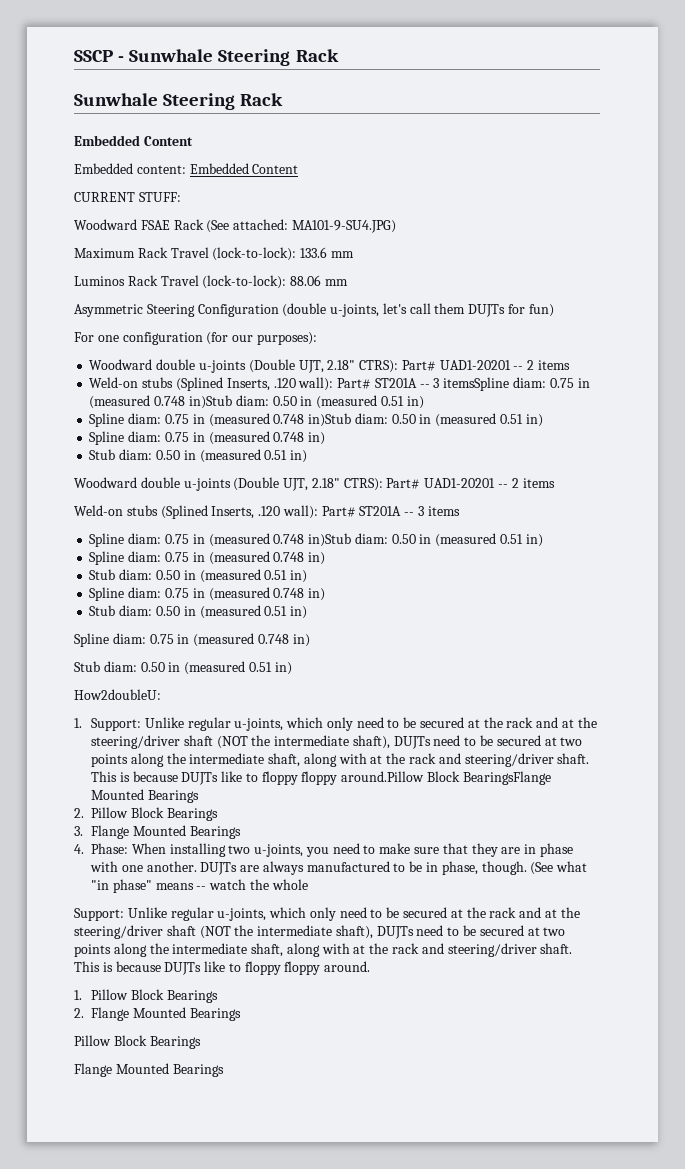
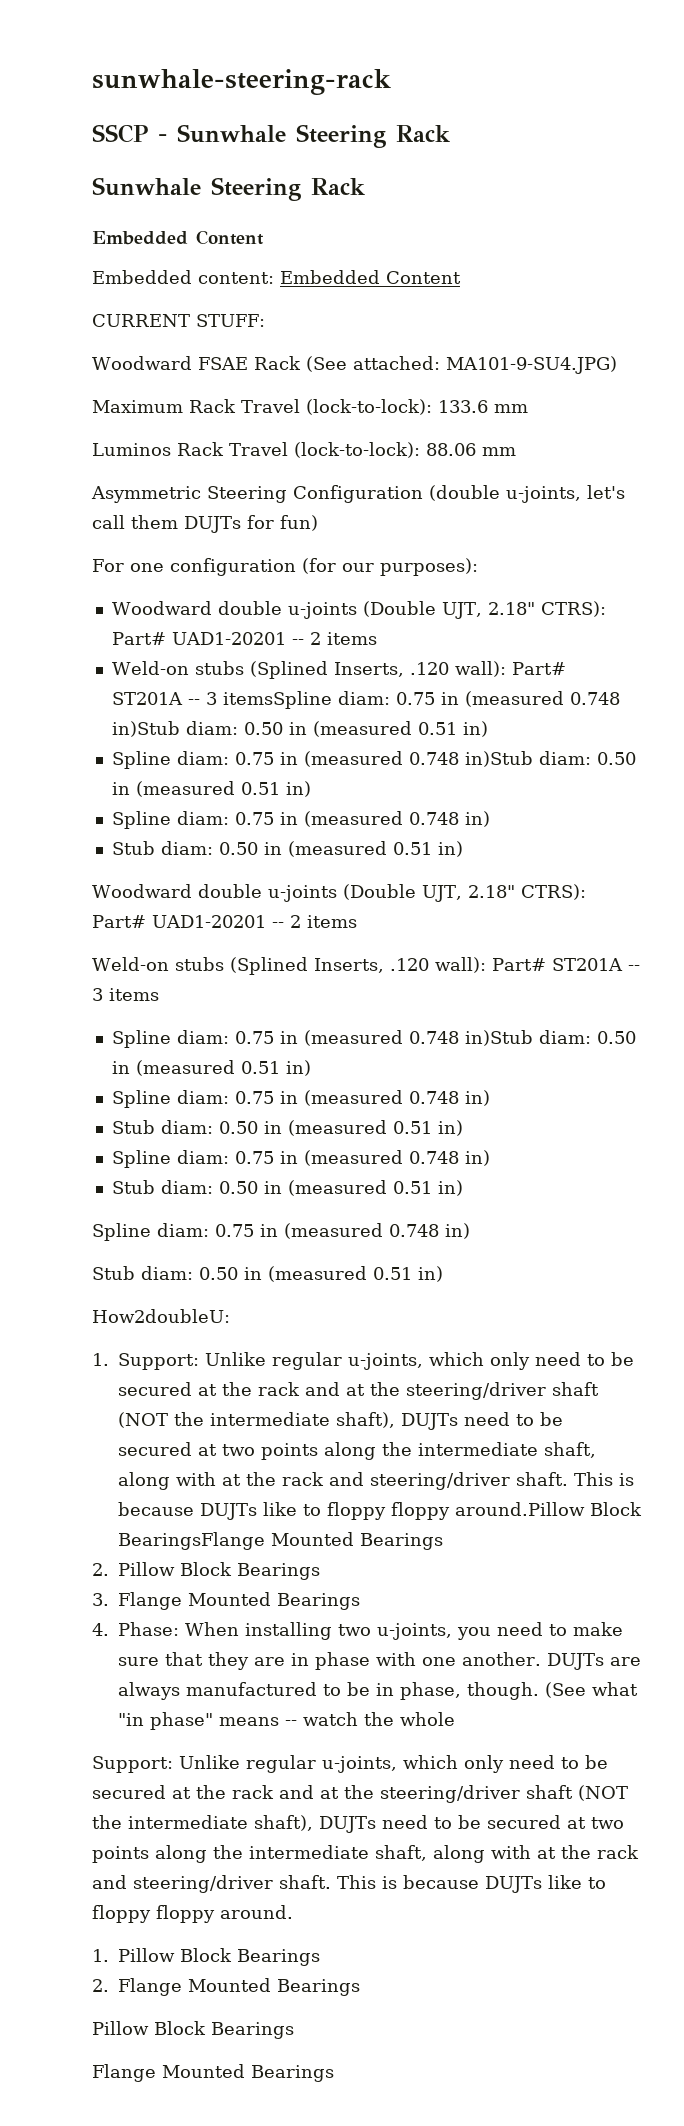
+ sunwhale-steering-rack

